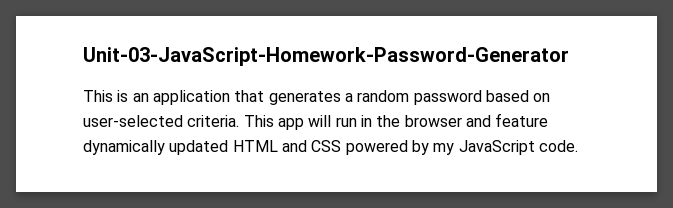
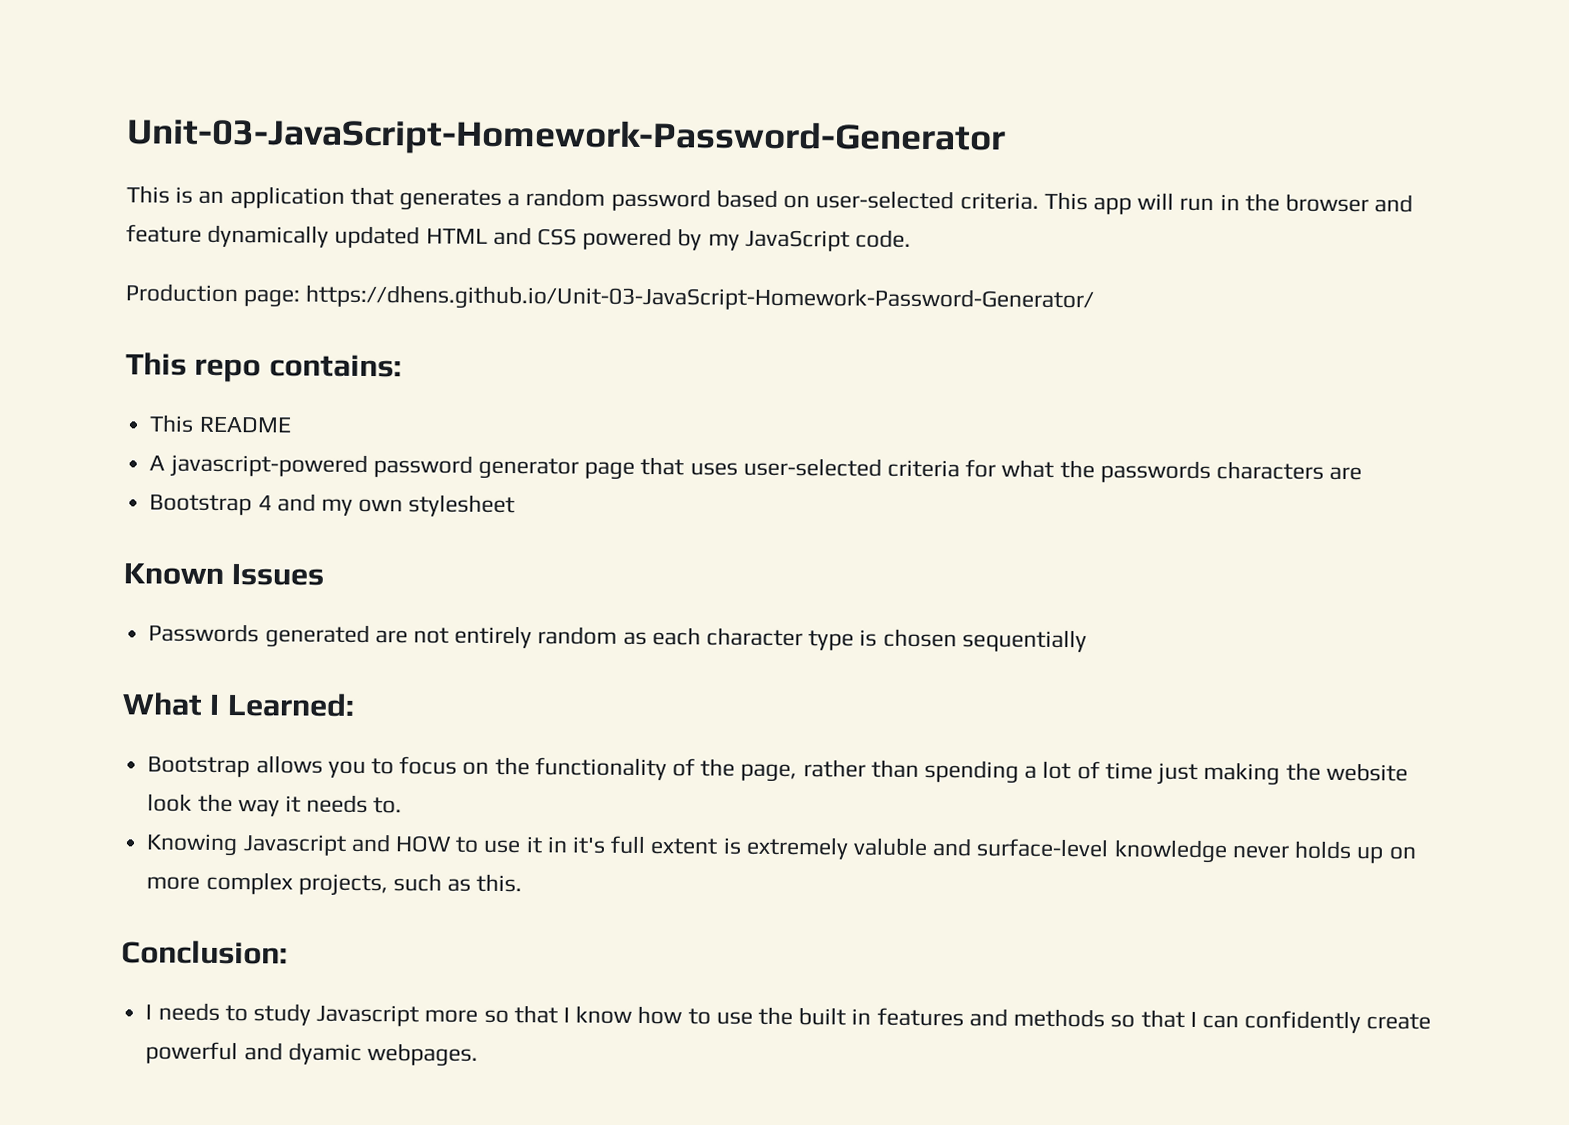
+ Production page: https://dhens.github.io/Unit-03-JavaScript-Homework-Password-Generator/
+ This repo contains:
+ This README
+ A javascript-powered password generator page that uses user-selected criteria for what the passwords characters are
+ Bootstrap 4 and my own stylesheet
+ Known Issues
+ Passwords generated are not entirely random as each character type is chosen sequentially
+ What I Learned:
+ Bootstrap allows you to focus on the functionality of the page, rather than spending a lot of time just making the website look the way it needs to.
+ Knowing Javascript and HOW to use it in it's full extent is extremely valuble and surface-level knowledge never holds up on more complex projects, such as this.
+ Conclusion:
+ I needs to study Javascript more so that I know how to use the built in features and methods so that I can confidently create powerful and dyamic webpages.

